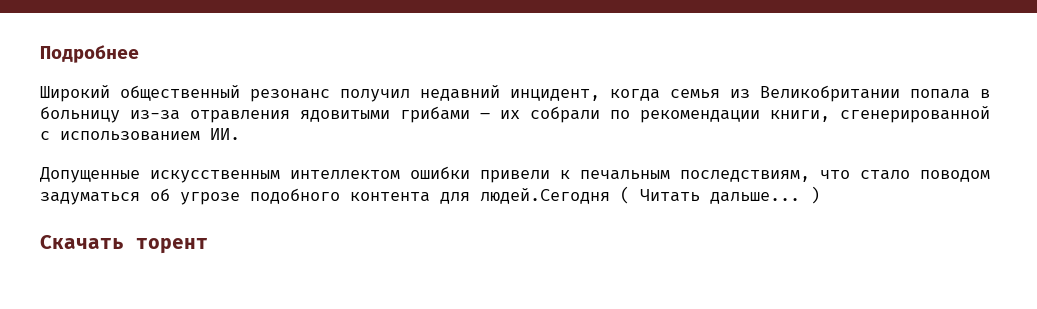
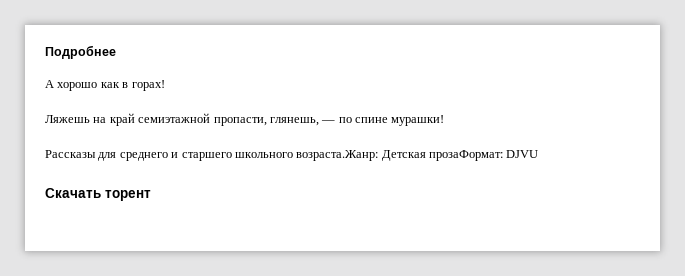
- Широкий общественный резонанс получил недавний инцидент, когда семья из Великобритании попала в больницу из-за отравления ядовитыми грибами – их собрали по рекомендации книги, сгенерированной с использованием ИИ.
- Допущенные искусственным интеллектом ошибки привели к печальным последствиям, что стало поводом задуматься об угрозе подобного контента для людей.Сегодня ( Читать дальше... )
+ А хорошо как в горах!
+ Ляжешь на край семиэтажной пропасти, глянешь, — по спине мурашки!
+ Рассказы для среднего и старшего школьного возраста.Жанр: Детская прозаФормат: DJVU

